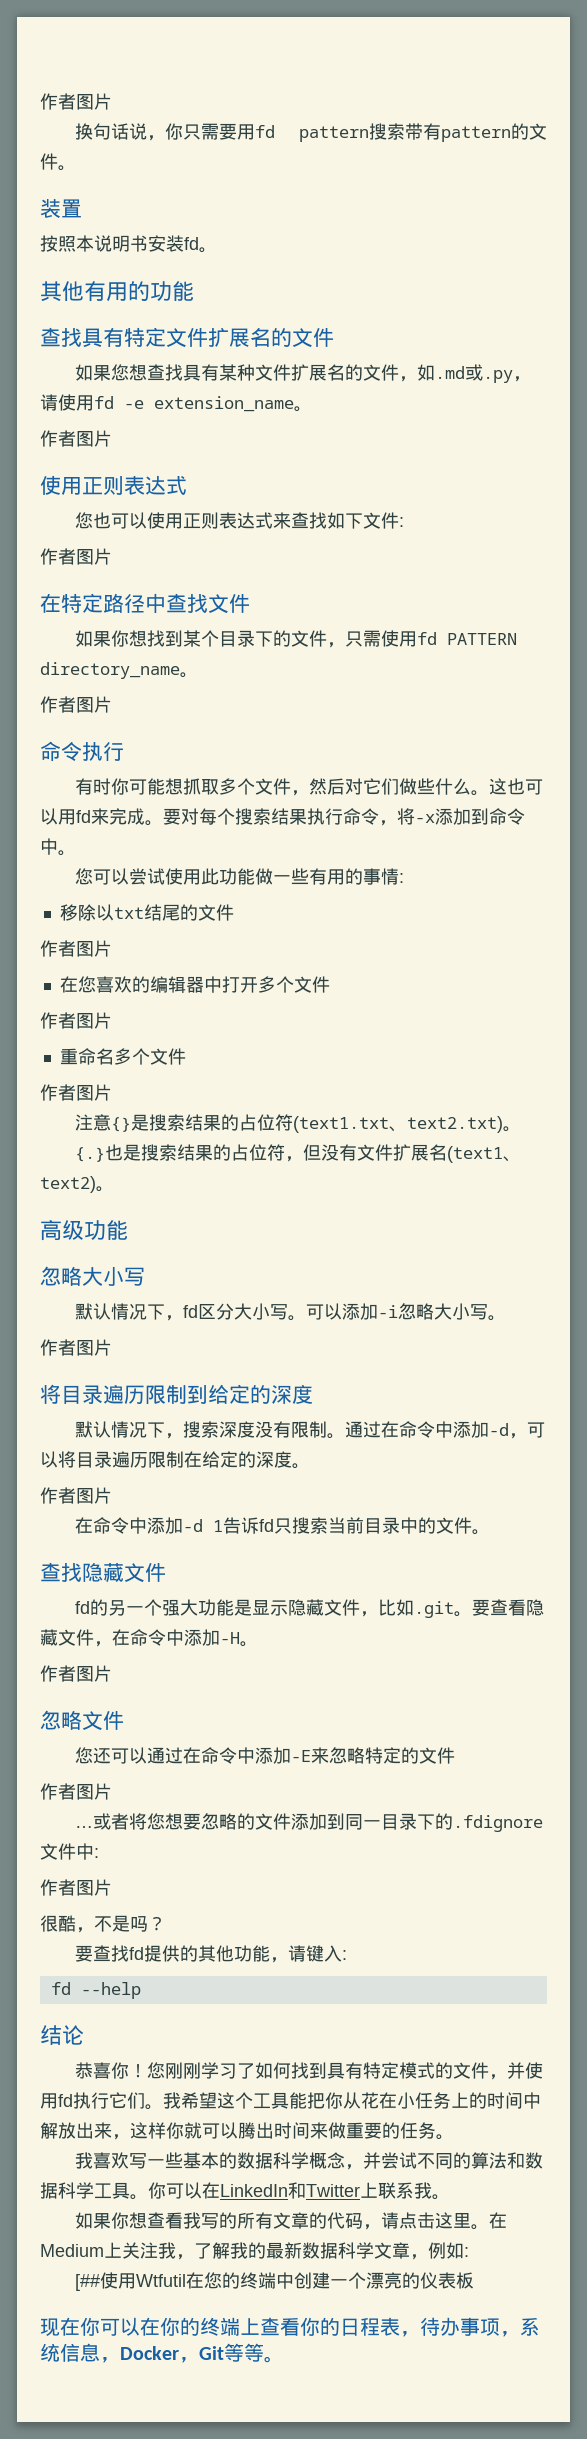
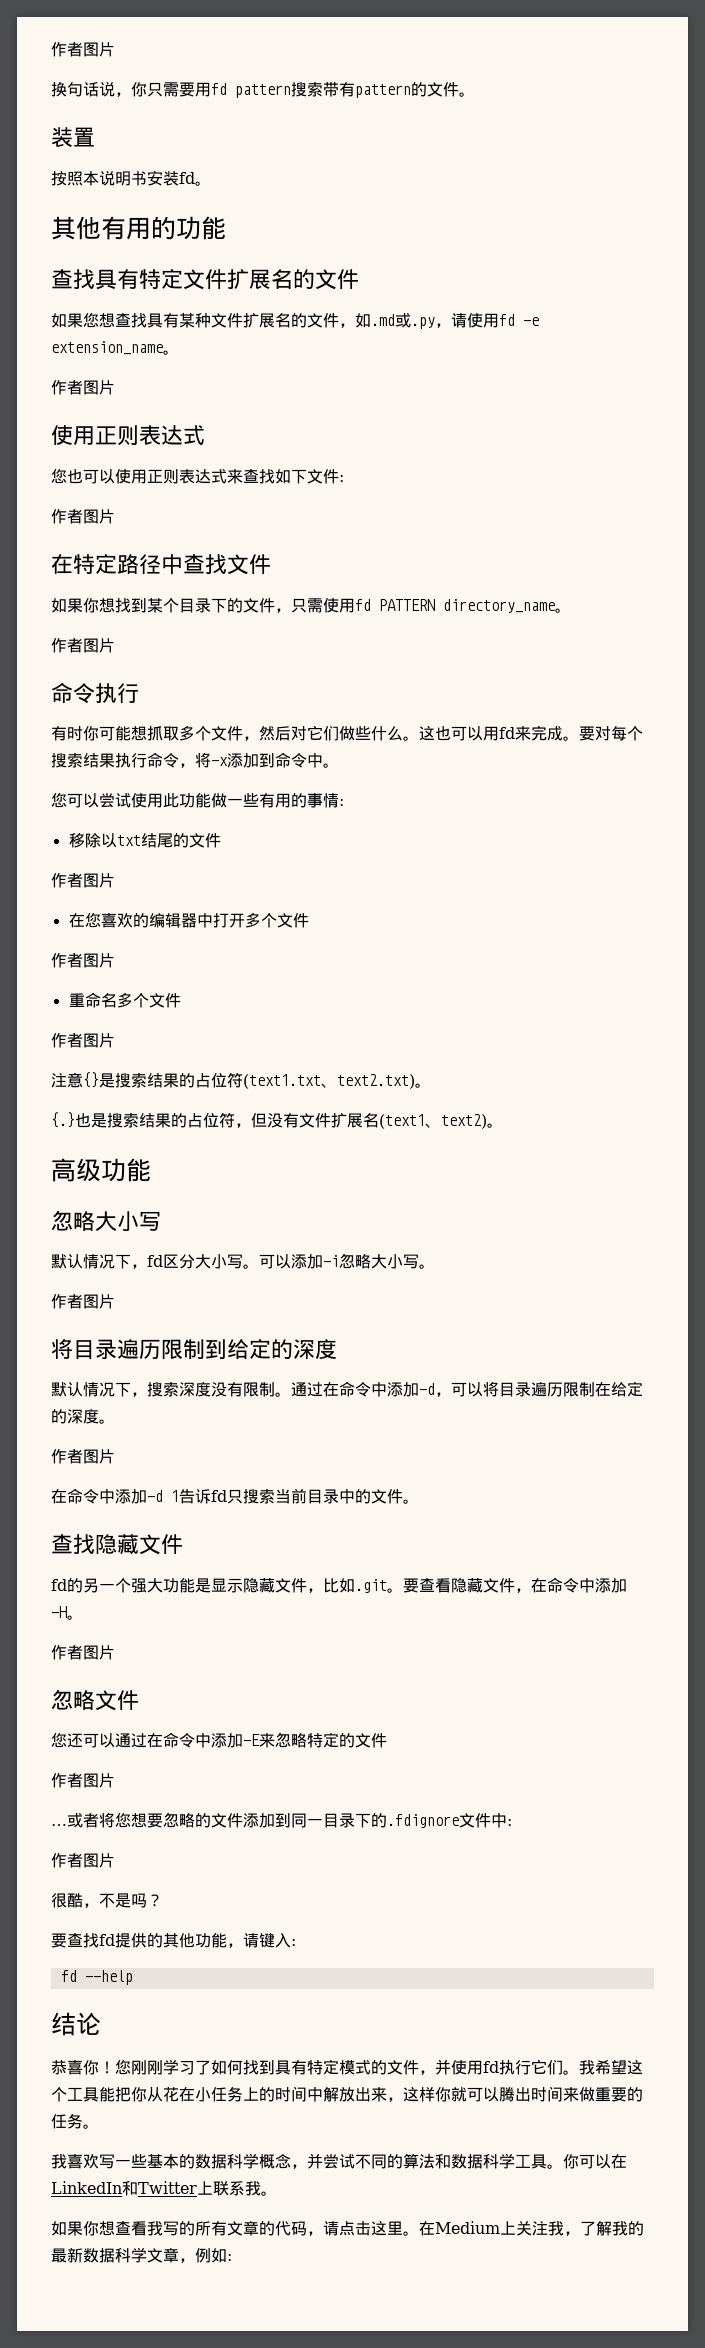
- [##使用Wtfutil在您的终端中创建一个漂亮的仪表板
- 现在你可以在你的终端上查看你的日程表，待办事项，系统信息，Docker，Git等等。

